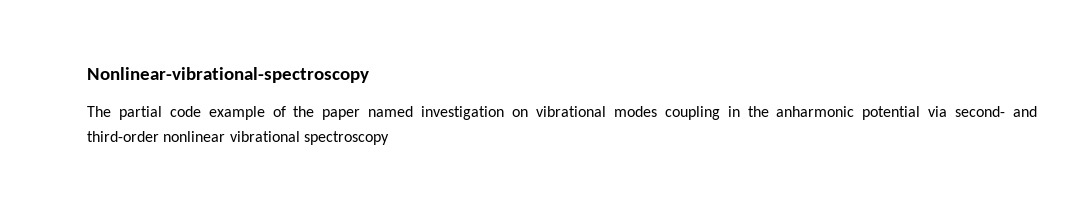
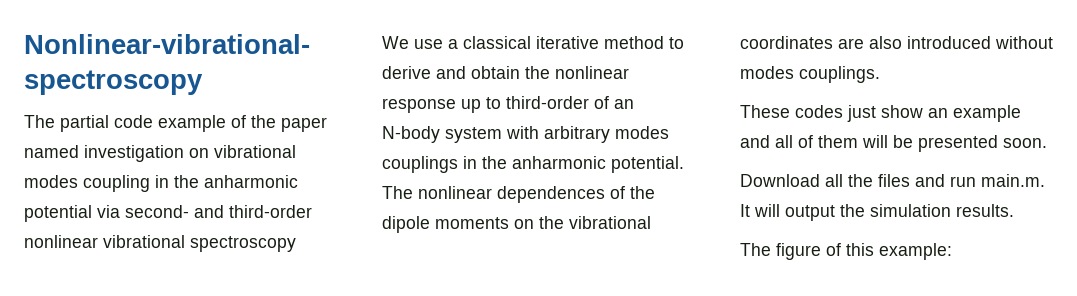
+ We use a classical iterative method to derive and obtain the nonlinear response up to third-order of an N-body system with arbitrary modes couplings in the anharmonic potential. The nonlinear dependences of the dipole moments on the vibrational coordinates are also introduced without modes couplings.
+ These codes just show an example and all of them will be presented soon.
+ Download all the files and run main.m. It will output the simulation results.
+ The figure of this example:

